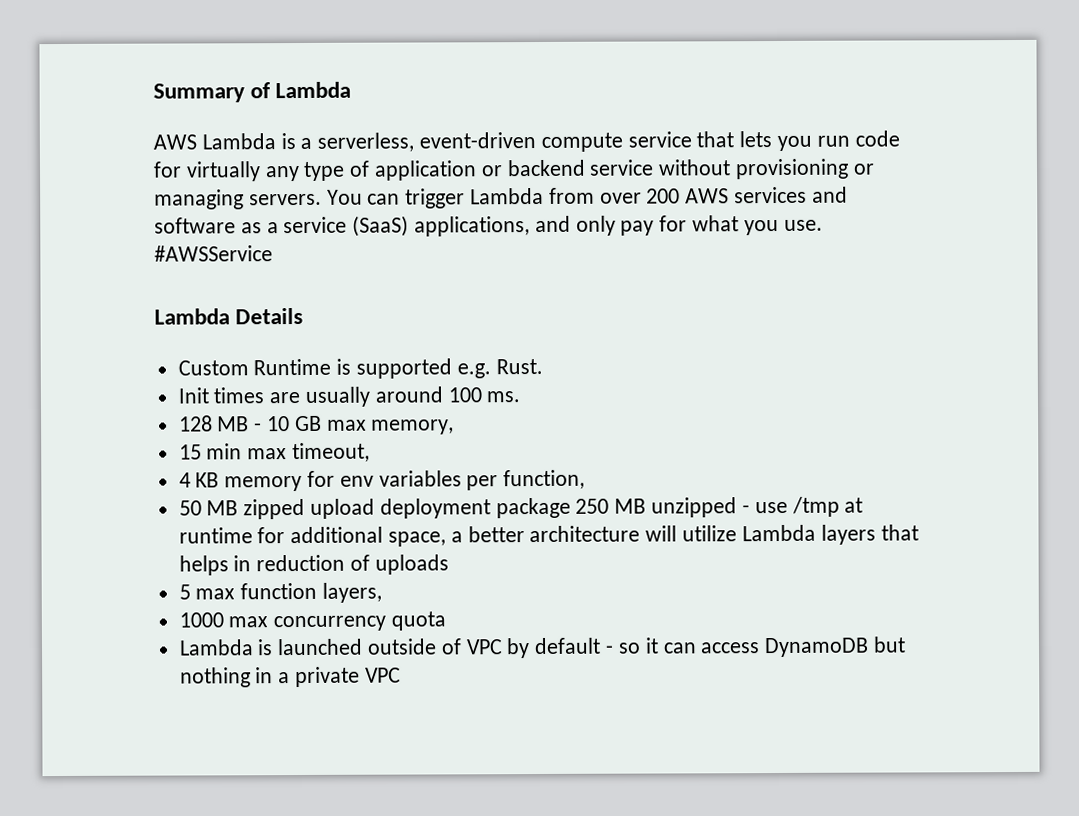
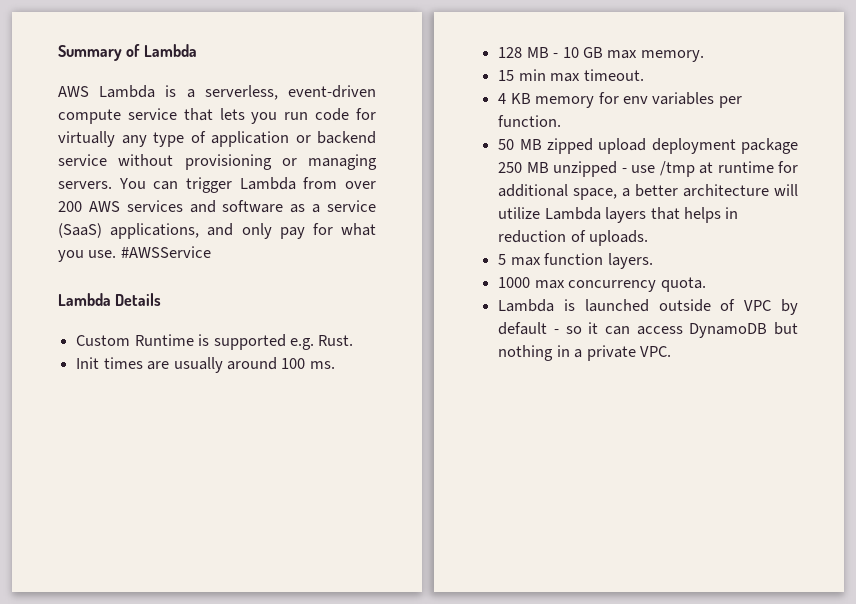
- 128 MB - 10 GB max memory,
+ 128 MB - 10 GB max memory.
- 15 min max timeout,
+ 15 min max timeout.
- 4 KB memory for env variables per function,
+ 4 KB memory for env variables per function.
- 50 MB zipped upload deployment package 250 MB unzipped - use /tmp at runtime for additional space, a better architecture will utilize Lambda layers that helps in reduction of uploads
+ 50 MB zipped upload deployment package 250 MB unzipped - use /tmp at runtime for additional space, a better architecture will utilize Lambda layers that helps in reduction of uploads.
- 5 max function layers,
+ 5 max function layers.
- 1000 max concurrency quota
+ 1000 max concurrency quota.
- Lambda is launched outside of VPC by default - so it can access DynamoDB but nothing in a private VPC
+ Lambda is launched outside of VPC by default - so it can access DynamoDB but nothing in a private VPC.

